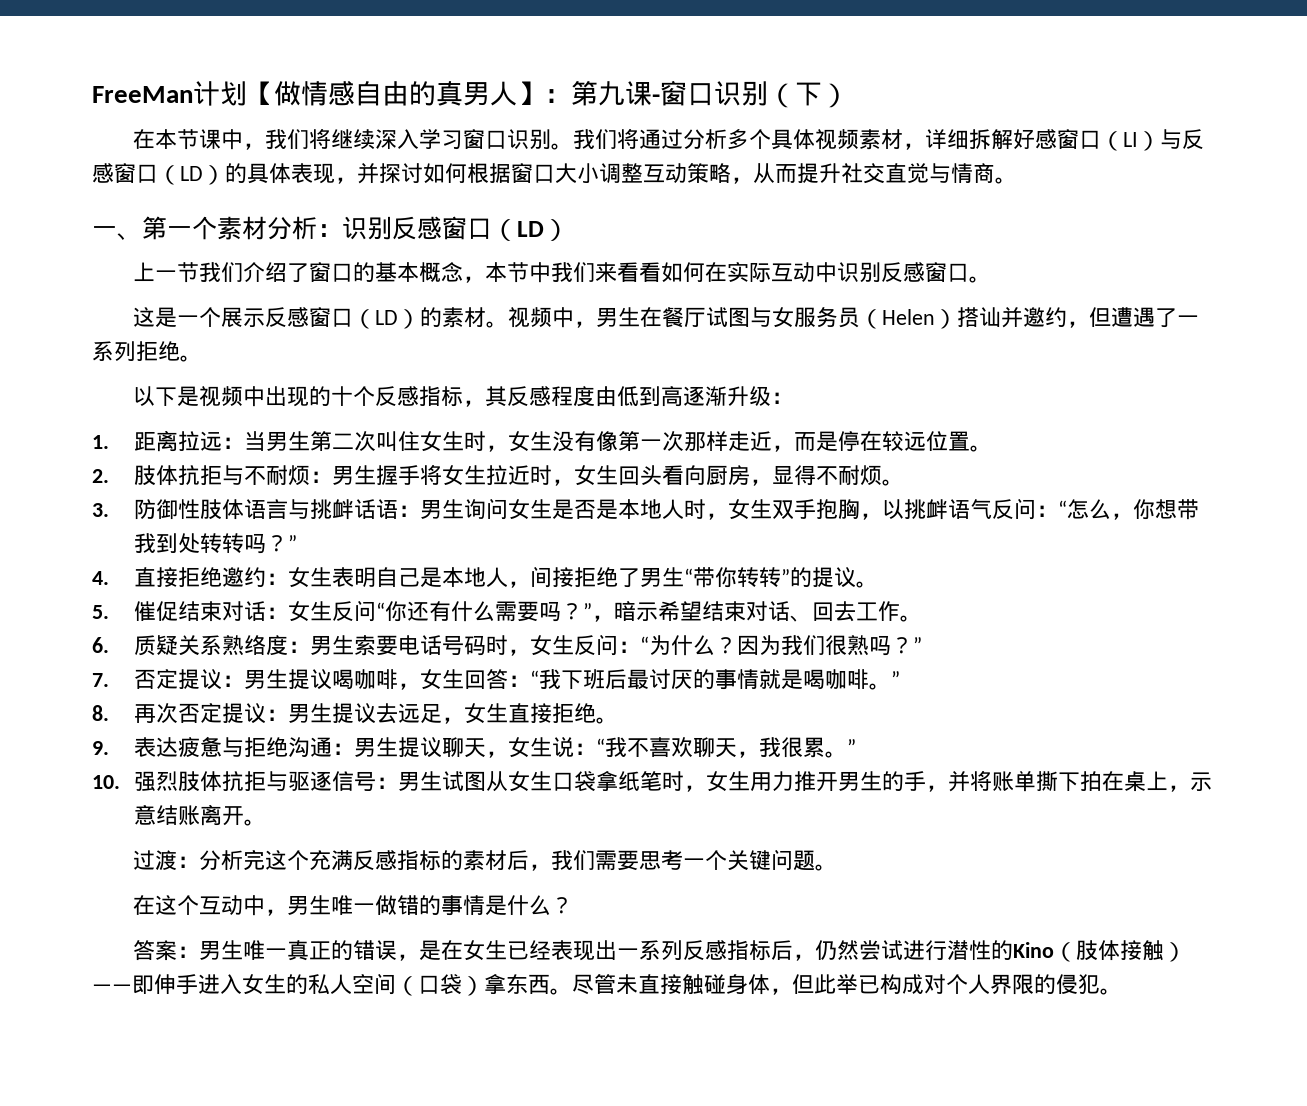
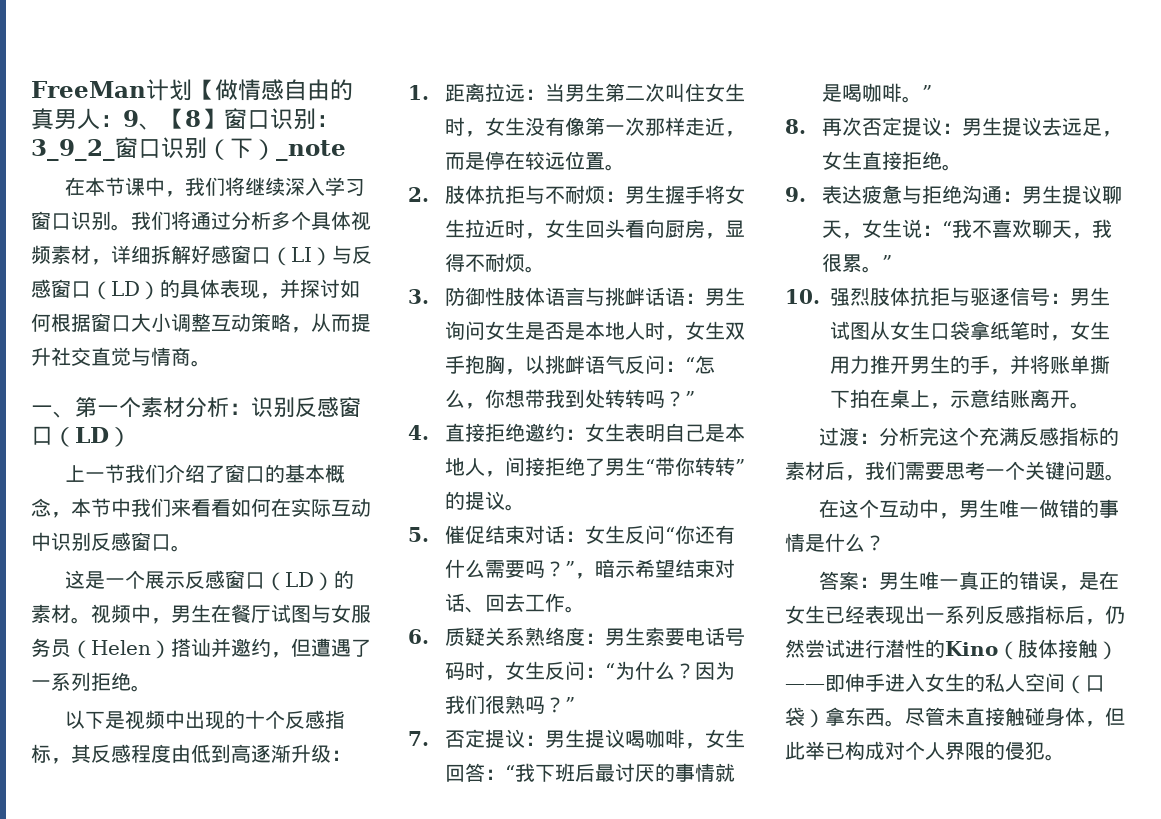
- FreeMan计划【做情感自由的真男人】：第九课-窗口识别（下）
+ FreeMan计划【做情感自由的真男人：9、【8】窗口识别：3_9_2_窗口识别（下）_note

